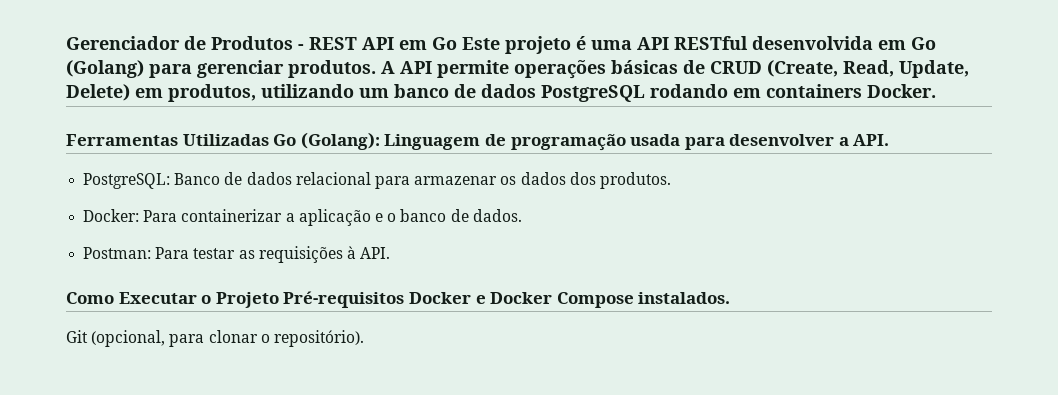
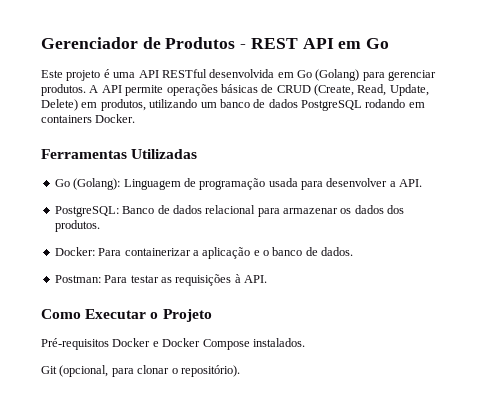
- Gerenciador de Produtos - REST API em Go Este projeto é uma API RESTful desenvolvida em Go (Golang) para gerenciar produtos.
+ Gerenciador de Produtos - REST API em Go
+ Este projeto é uma API RESTful desenvolvida em Go (Golang) para gerenciar produtos.
- Ferramentas Utilizadas Go (Golang): Linguagem de programação usada para desenvolver a API.
+ Ferramentas Utilizadas
+ Go (Golang): Linguagem de programação usada para desenvolver a API.
- Como Executar o Projeto Pré-requisitos Docker e Docker Compose instalados.
+ Como Executar o Projeto
+ Pré-requisitos Docker e Docker Compose instalados.

